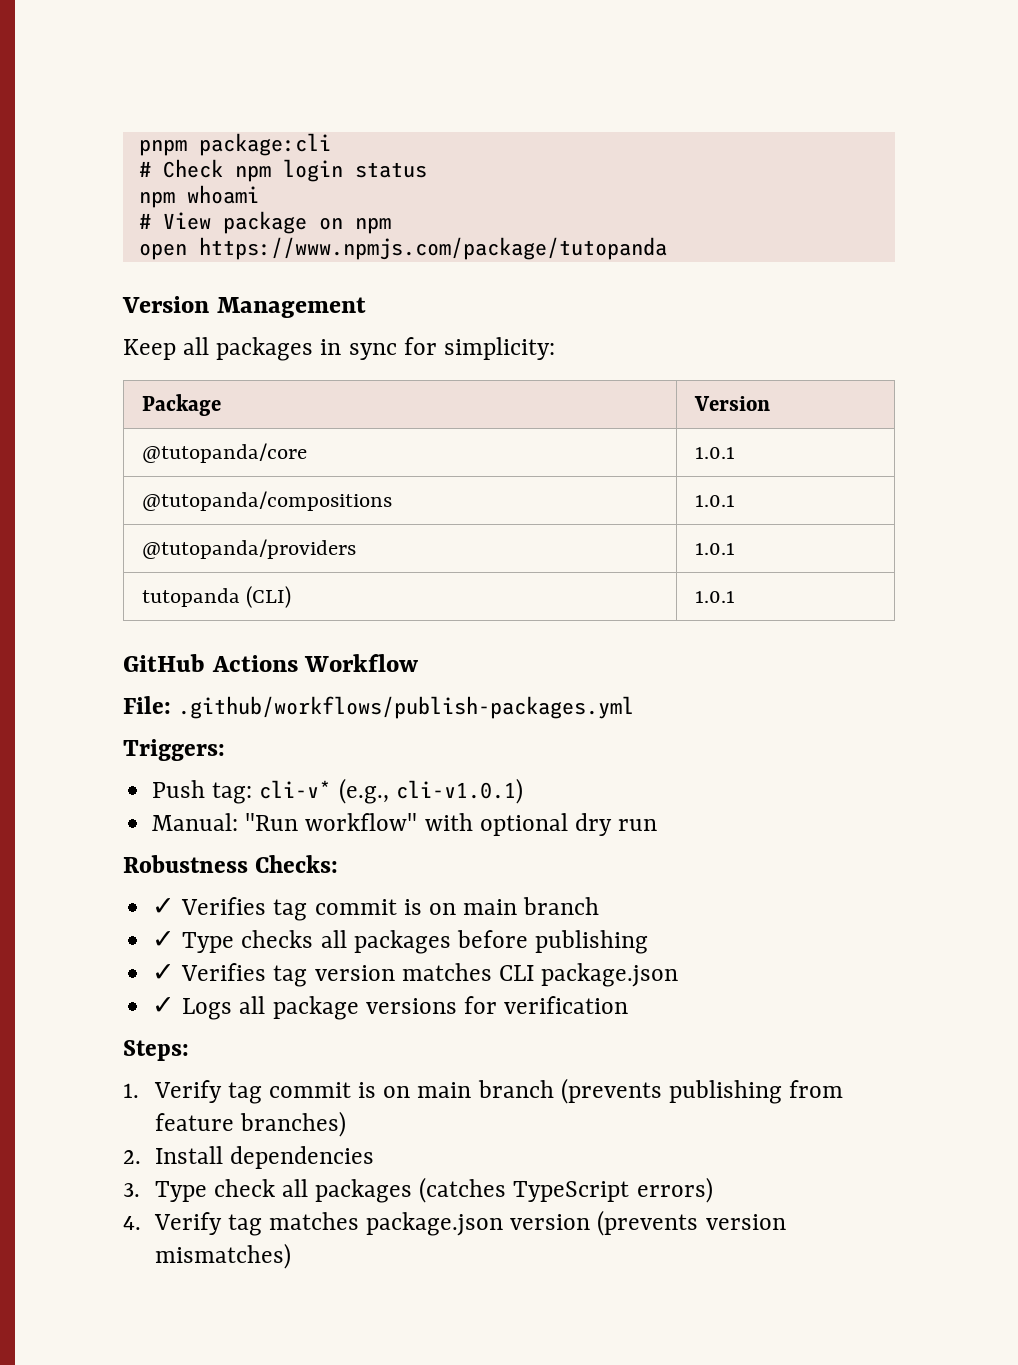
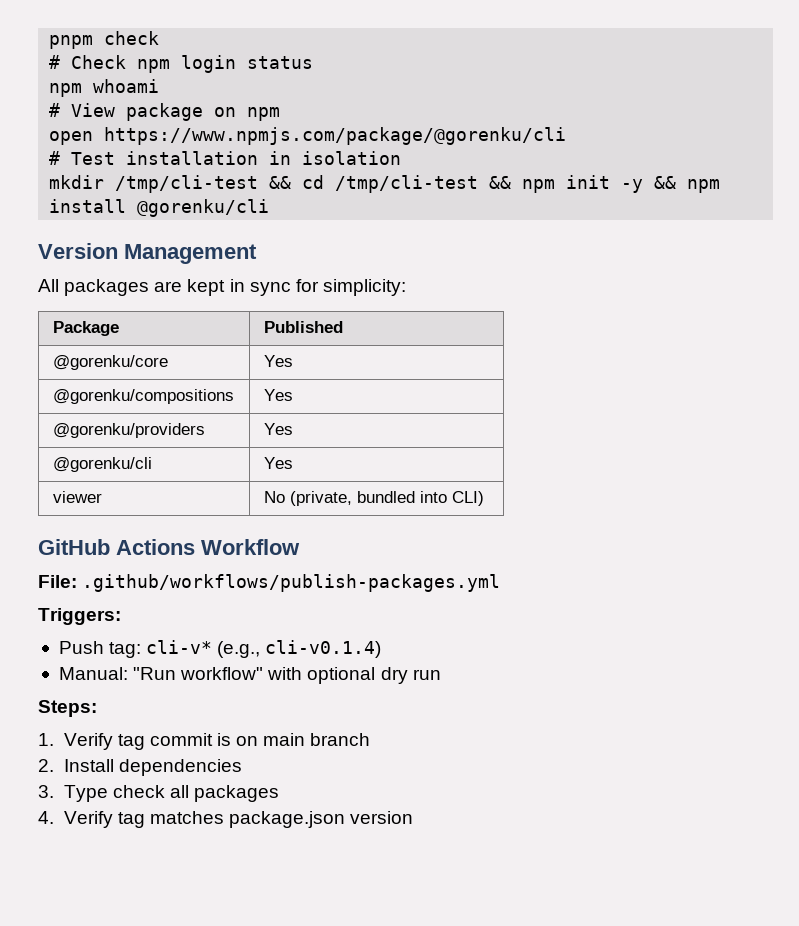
- pnpm package:cli
+ pnpm check
- open https://www.npmjs.com/package/tutopanda
+ open https://www.npmjs.com/package/@gorenku/cli
+ # Test installation in isolation
+ mkdir /tmp/cli-test && cd /tmp/cli-test && npm init -y && npm install @gorenku/cli
  Version Management
- Keep all packages in sync for simplicity:
+ All packages are kept in sync for simplicity:
- Package | Version
- @tutopanda/core | 1.0.1
- @tutopanda/compositions | 1.0.1
- @tutopanda/providers | 1.0.1
- tutopanda (CLI) | 1.0.1
+ Package | Published
+ @gorenku/core | Yes
+ @gorenku/compositions | Yes
+ @gorenku/providers | Yes
+ @gorenku/cli | Yes
+ viewer | No (private, bundled into CLI)
- Push tag: cli-v* (e.g., cli-v1.0.1)
+ Push tag: cli-v* (e.g., cli-v0.1.4)
- Robustness Checks:
- ✓ Verifies tag commit is on main branch
- ✓ Type checks all packages before publishing
- ✓ Verifies tag version matches CLI package.json
- ✓ Logs all package versions for verification
- 1. Verify tag commit is on main branch (prevents publishing from feature branches)
+ 1. Verify tag commit is on main branch
- 3. Type check all packages (catches TypeScript errors)
+ 3. Type check all packages
- 4. Verify tag matches package.json version (prevents version mismatches)
+ 4. Verify tag matches package.json version

